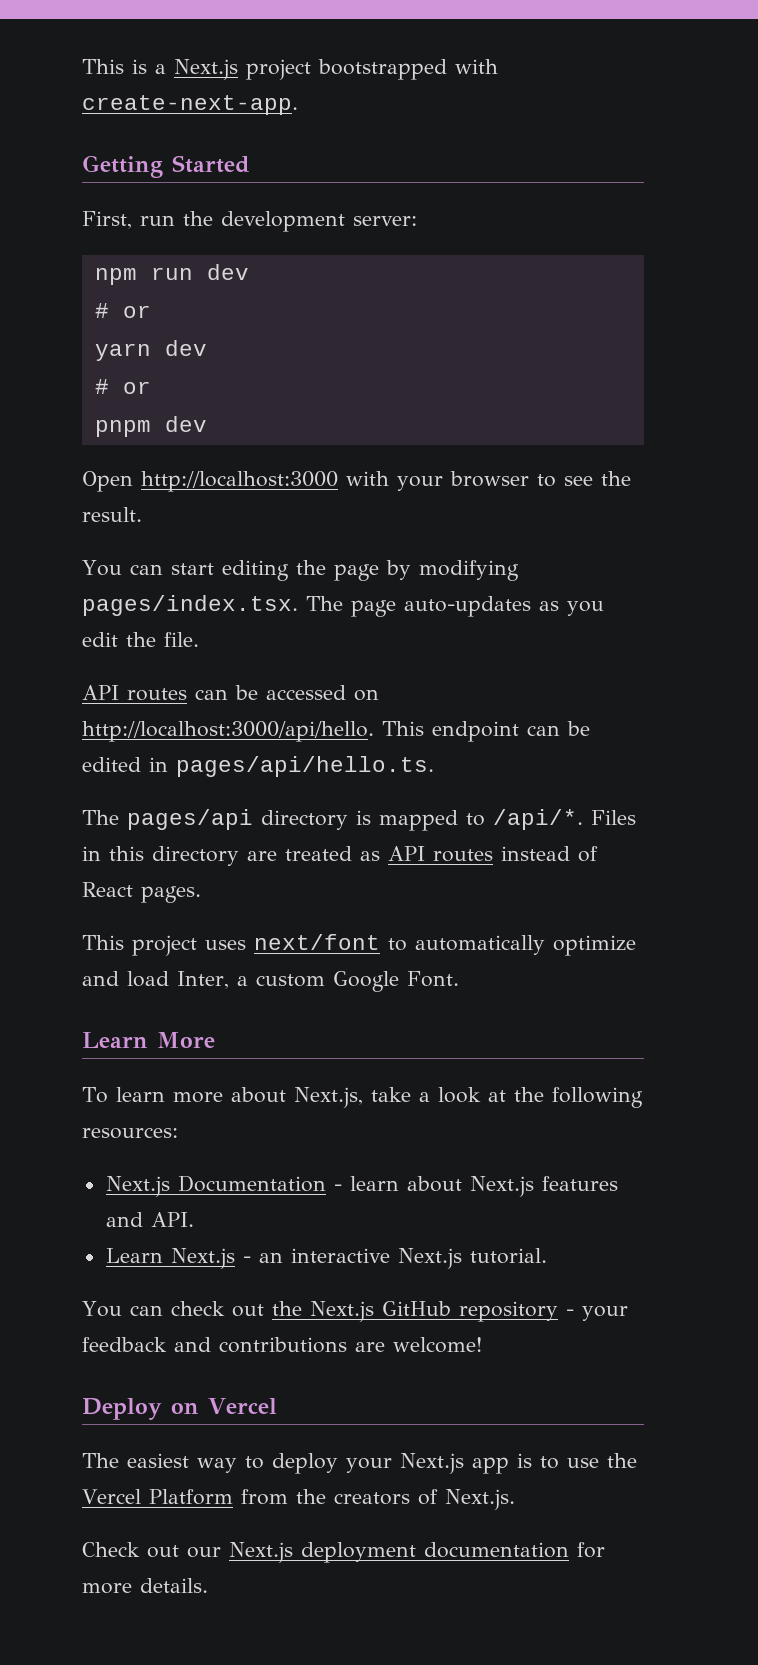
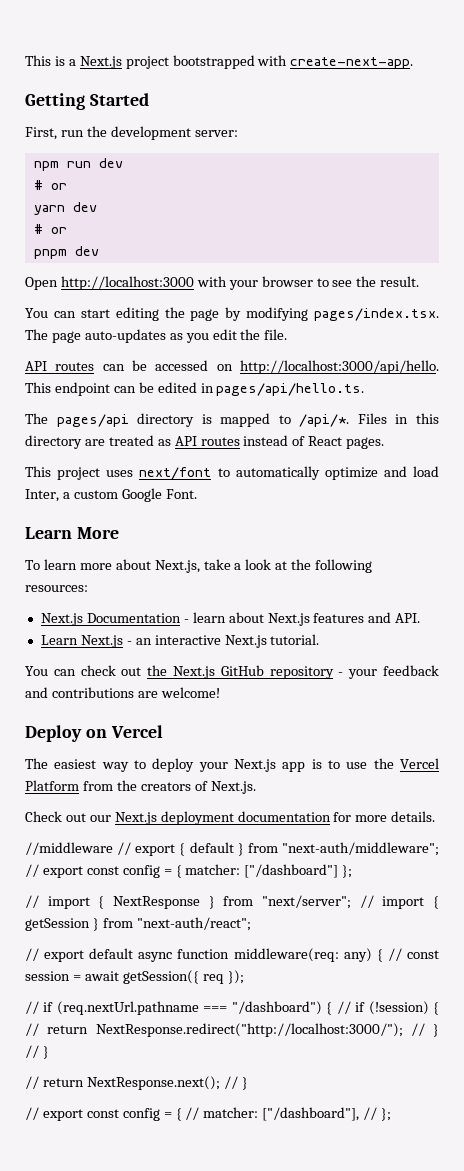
+ //middleware // export { default } from "next-auth/middleware"; // export const config = { matcher: ["/dashboard"] };
+ // import { NextResponse } from "next/server"; // import { getSession } from "next-auth/react";
+ // export default async function middleware(req: any) { // const session = await getSession({ req });
+ // if (req.nextUrl.pathname === "/dashboard") { // if (!session) { // return NextResponse.redirect("http://localhost:3000/"); // } // }
+ // return NextResponse.next(); // }
+ // export const config = { // matcher: ["/dashboard"], // };

